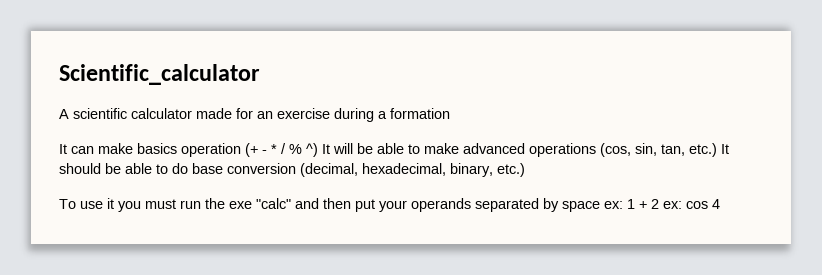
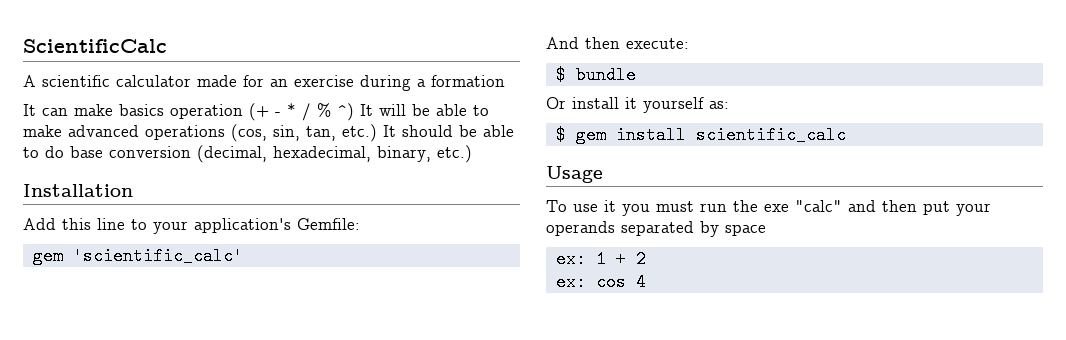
- Scientific_calculator
+ ScientificCalc
+ Installation
+ Add this line to your application's Gemfile:
+ gem 'scientific_calc'
+ And then execute:
+ $ bundle
+ Or install it yourself as:
+ $ gem install scientific_calc
+ Usage
- To use it you must run the exe "calc" and then put your operands separated by space ex: 1 + 2 ex: cos 4
+ To use it you must run the exe "calc" and then put your operands separated by space
+ ex: 1 + 2
+ ex: cos 4

